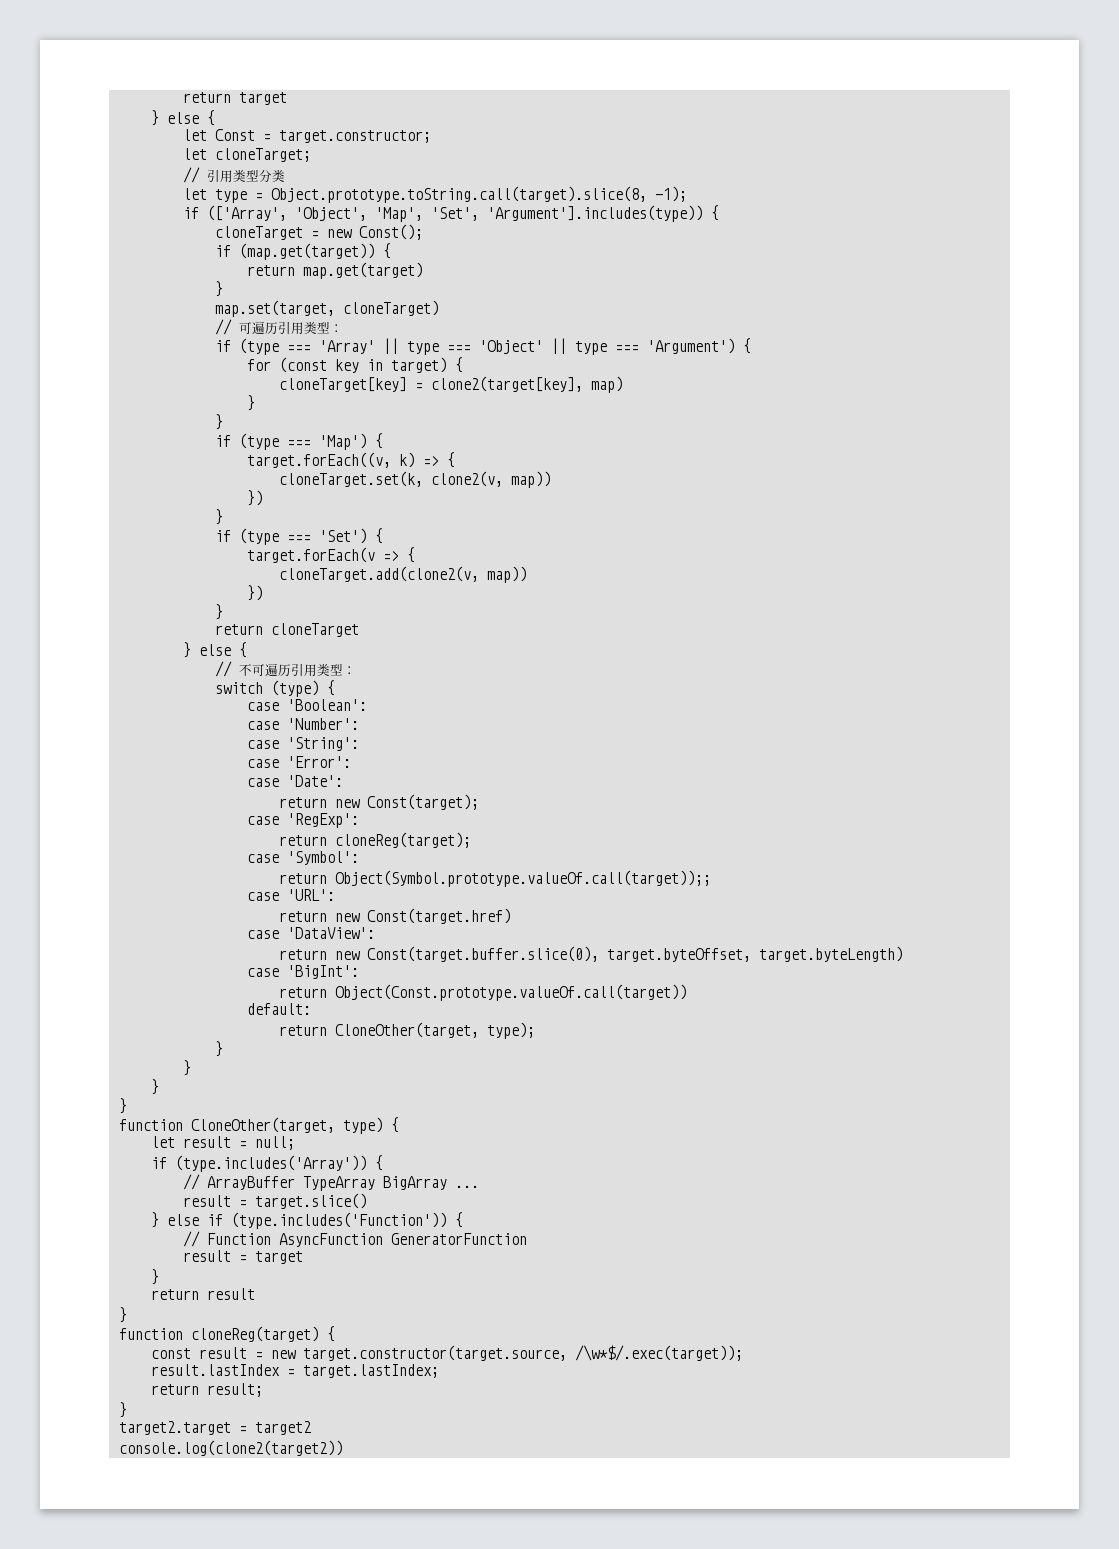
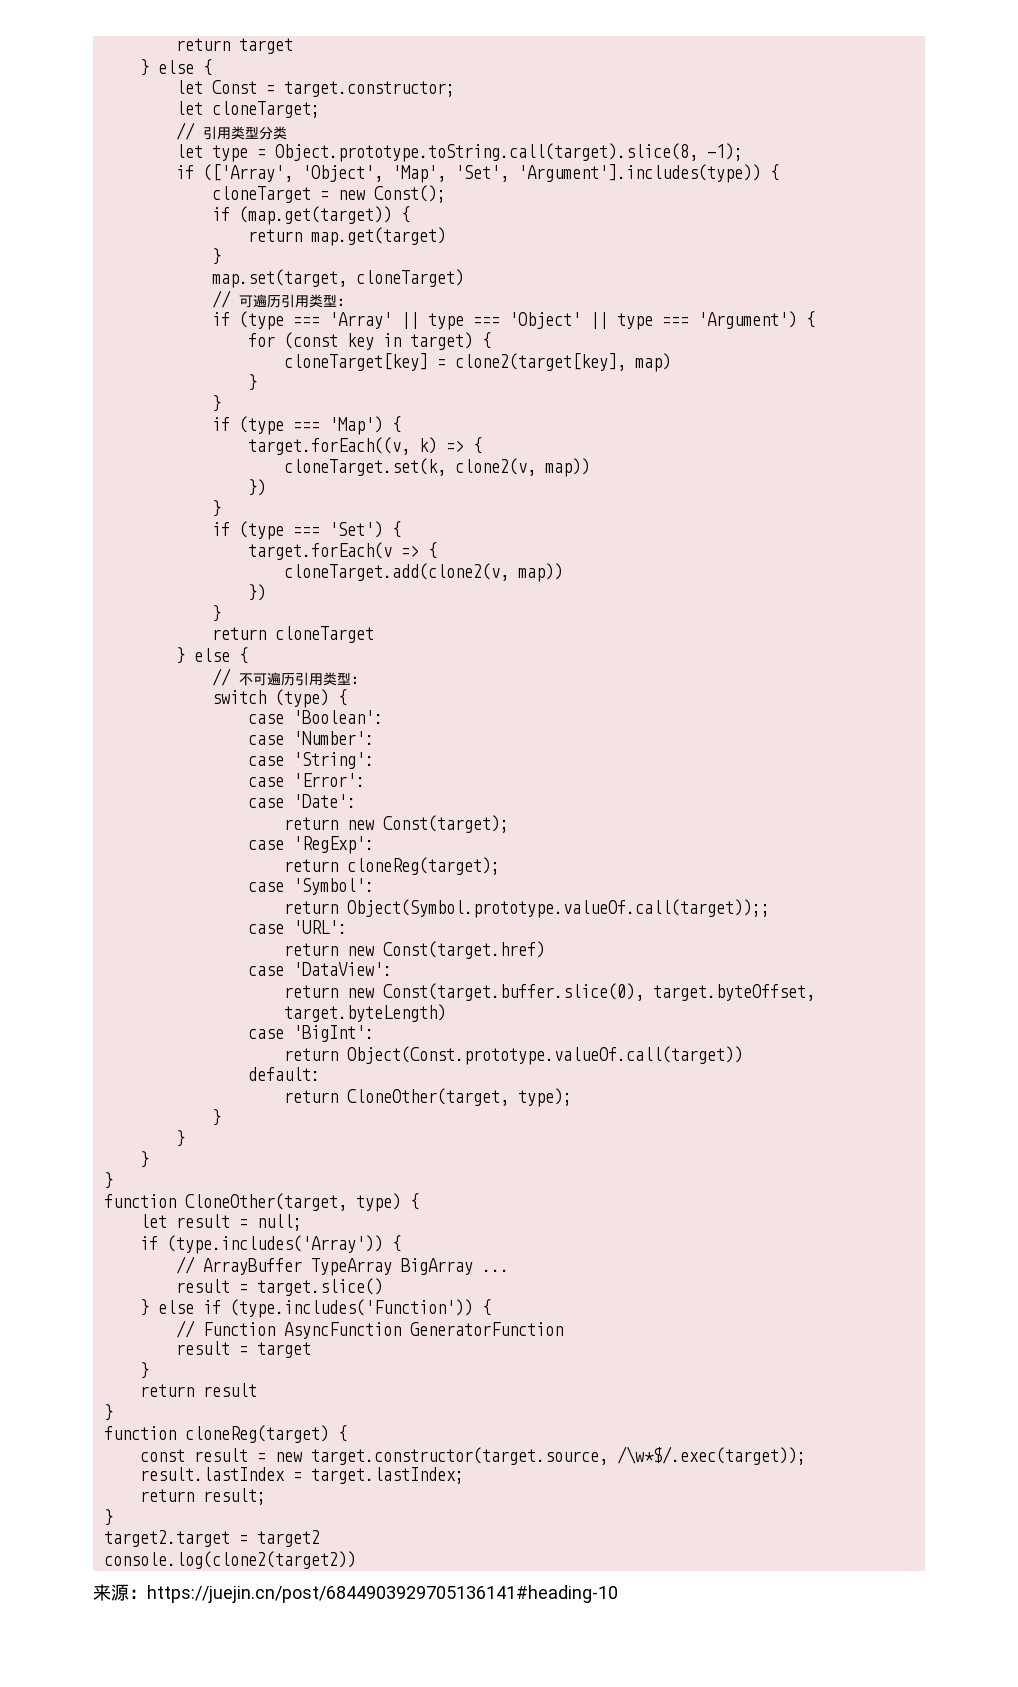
+ 来源：https://juejin.cn/post/6844903929705136141#heading-10

